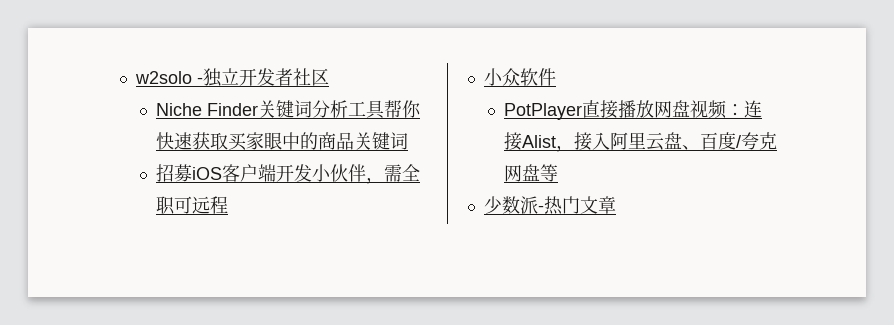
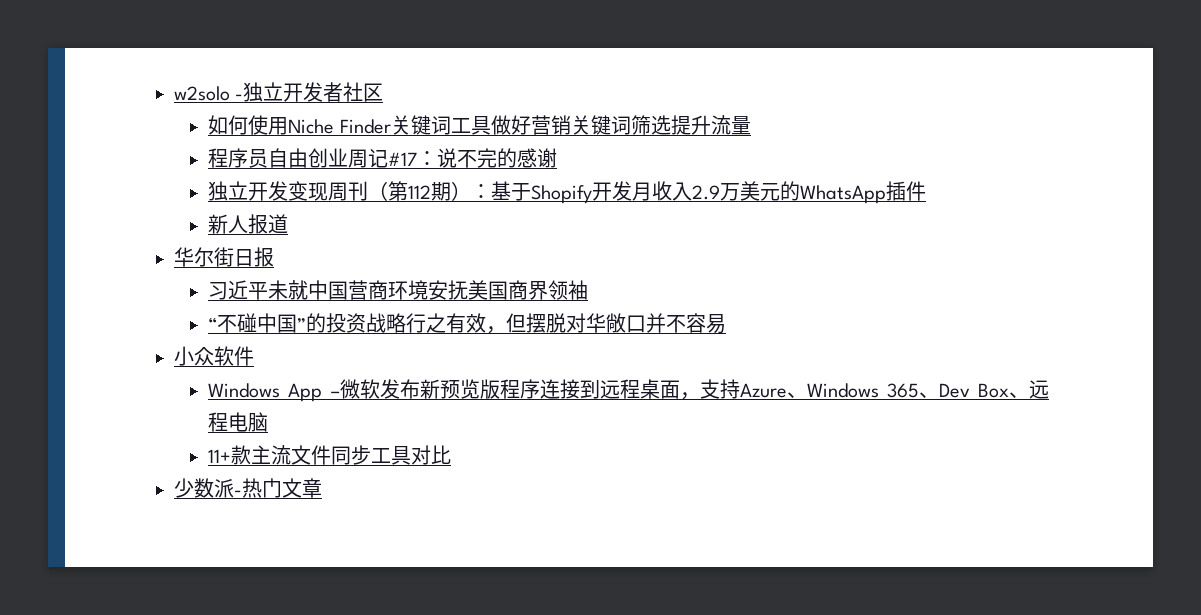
- Niche Finder关键词分析工具帮你快速获取买家眼中的商品关键词
- 招募iOS客户端开发小伙伴，需全职可远程
+ 如何使用Niche Finder关键词工具做好营销关键词筛选提升流量
+ 程序员自由创业周记#17：说不完的感谢
+ 独立开发变现周刊（第112期）：基于Shopify开发月收入2.9万美元的WhatsApp插件
+ 新人报道
+ 华尔街日报
+ 习近平未就中国营商环境安抚美国商界领袖
+ “不碰中国”的投资战略行之有效，但摆脱对华敞口并不容易
  小众软件
- PotPlayer直接播放网盘视频：连接Alist，接入阿里云盘、百度/夸克网盘等
+ Windows App –微软发布新预览版程序连接到远程桌面，支持Azure、Windows 365、Dev Box、远程电脑
+ 11+款主流文件同步工具对比

